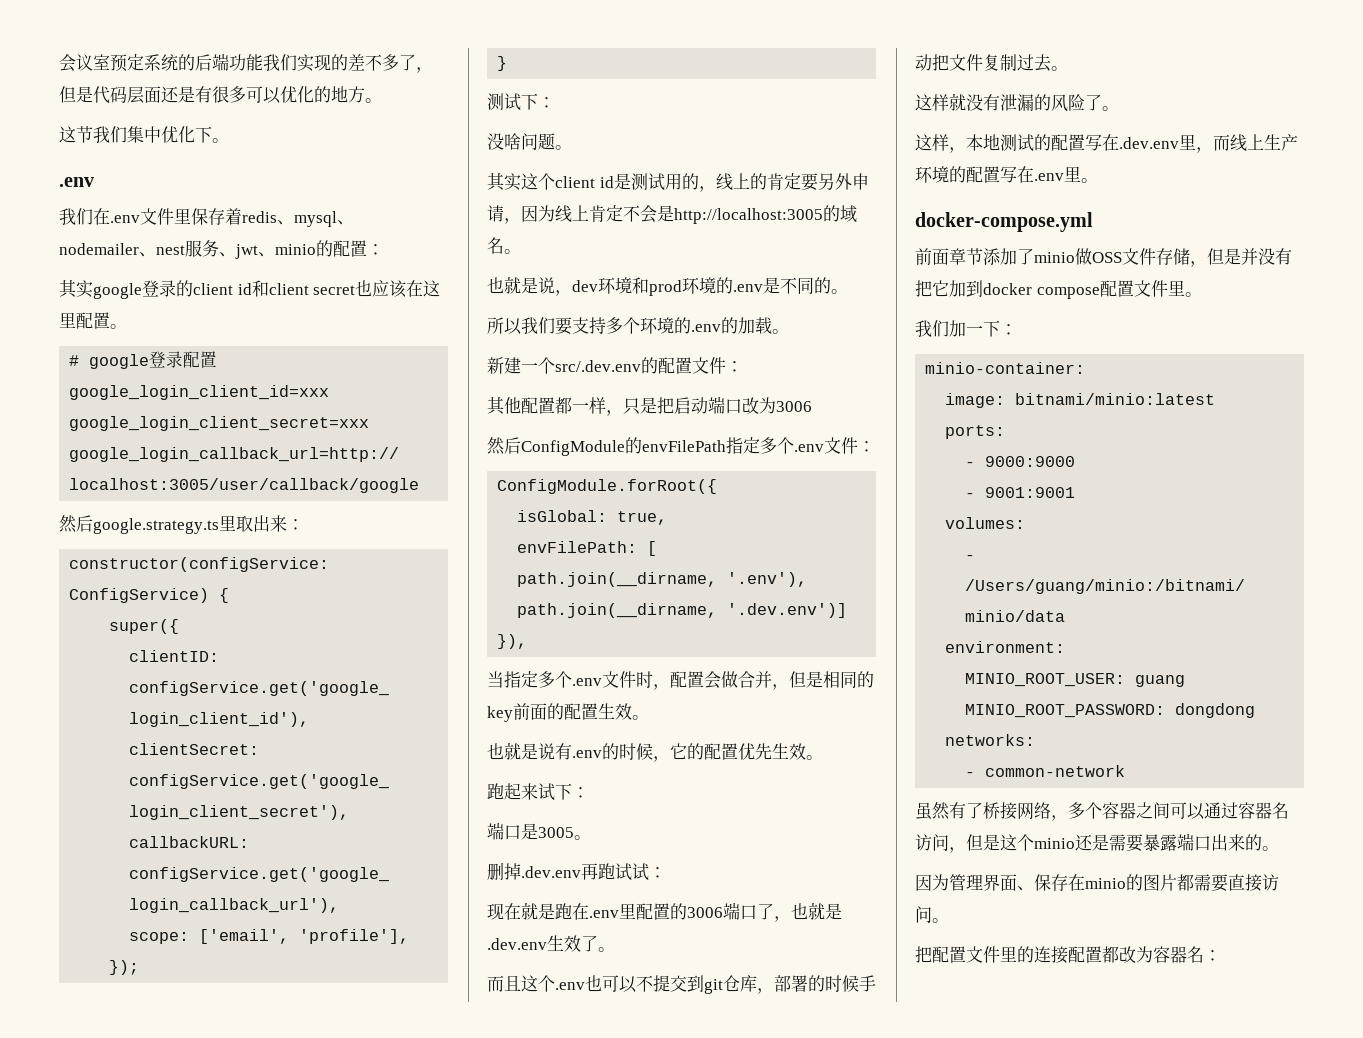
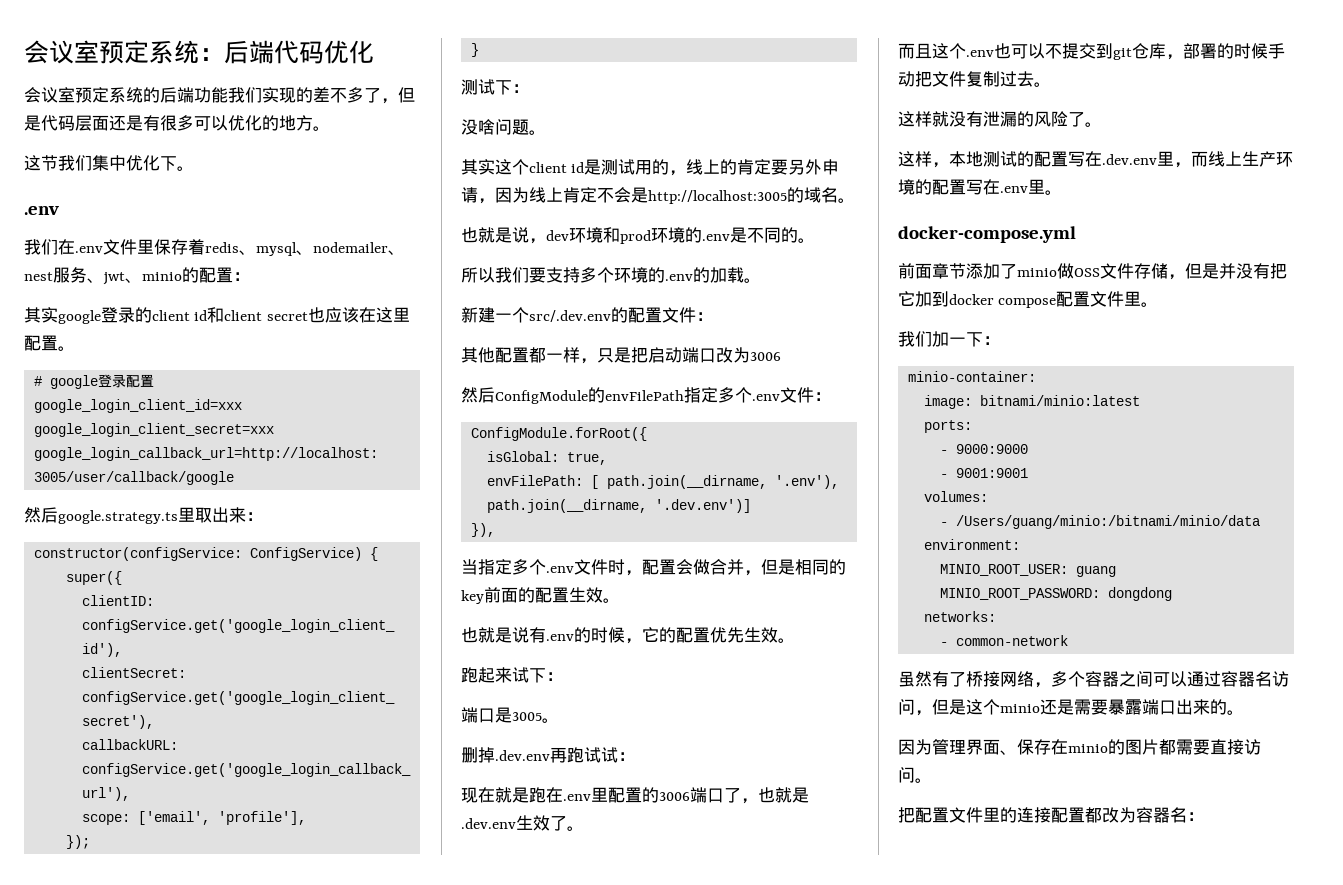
+ 会议室预定系统：后端代码优化

